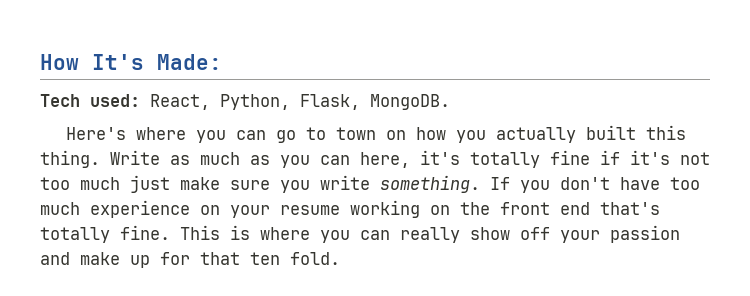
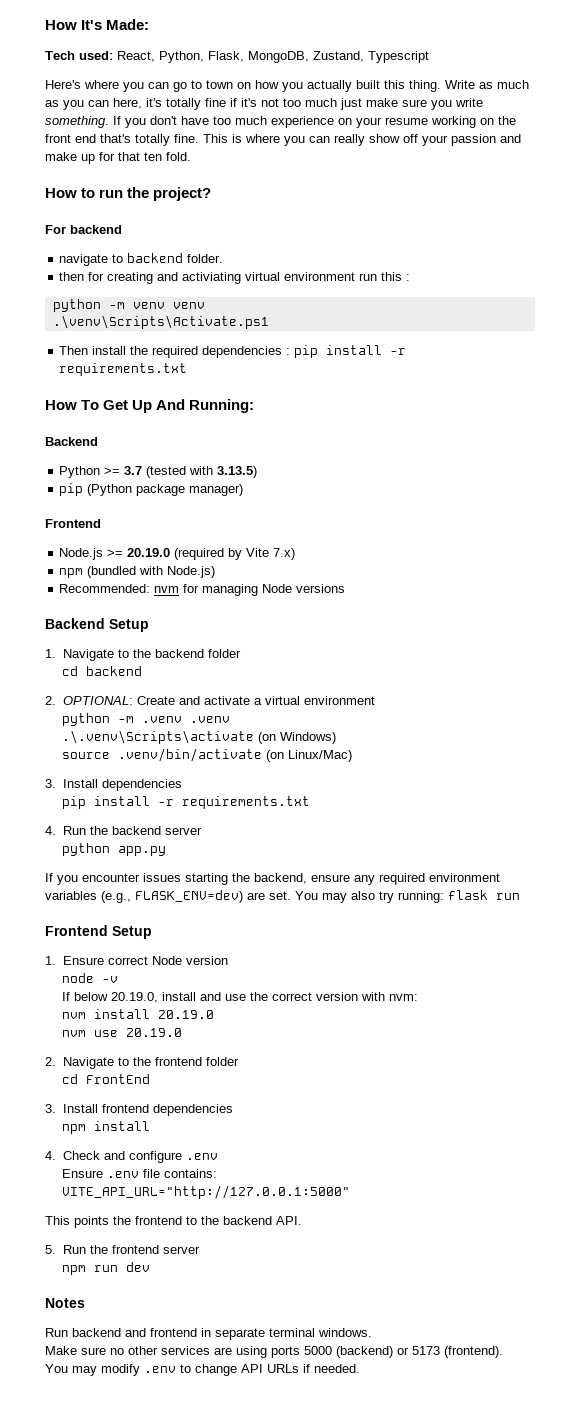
- Tech used: React, Python, Flask, MongoDB.
+ Tech used: React, Python, Flask, MongoDB, Zustand, Typescript
+ How to run the project?
+ For backend
+ navigate to backend folder.
+ then for creating and activiating virtual environment run this :
+ python -m venv venv
+ .\venv\Scripts\Activate.ps1
+ Then install the required dependencies : pip install -r requirements.txt
+ How To Get Up And Running:
+ Backend
+ Python >= 3.7 (tested with 3.13.5)
+ pip (Python package manager)
+ Frontend
+ Node.js >= 20.19.0 (required by Vite 7.x)
+ npm (bundled with Node.js)
+ Recommended: nvm for managing Node versions
+ Backend Setup
+ 1. Navigate to the backend folder
+ cd backend
+ 2. OPTIONAL: Create and activate a virtual environment
+ python -m .venv .venv
+ .\.venv\Scripts\activate (on Windows)
+ source .venv/bin/activate (on Linux/Mac)
+ 3. Install dependencies
+ pip install -r requirements.txt
+ 4. Run the backend server
+ python app.py
+ If you encounter issues starting the backend, ensure any required environment variables (e.g., FLASK_ENV=dev) are set. You may also try running: flask run
+ Frontend Setup
+ 1. Ensure correct Node version
+ node -v
+ If below 20.19.0, install and use the correct version with nvm:
+ nvm install 20.19.0
+ nvm use 20.19.0
+ 2. Navigate to the frontend folder
+ cd FrontEnd
+ 3. Install frontend dependencies
+ npm install
+ 4. Check and configure .env
+ Ensure .env file contains:
+ VITE_API_URL="http://127.0.0.1:5000"
+ This points the frontend to the backend API.
+ 5. Run the frontend server
+ npm run dev
+ Notes
+ Run backend and frontend in separate terminal windows.
+ Make sure no other services are using ports 5000 (backend) or 5173 (frontend).
+ You may modify .env to change API URLs if needed.

